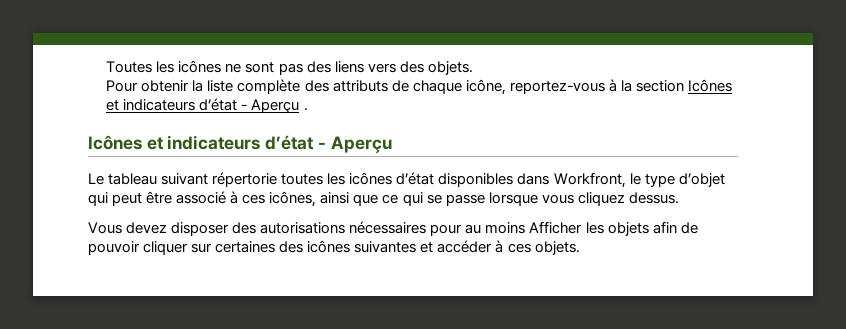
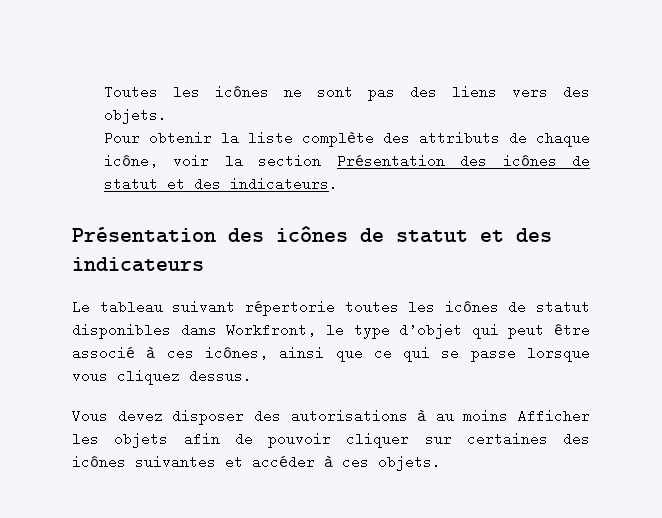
- Pour obtenir la liste complète des attributs de chaque icône, reportez-vous à la section Icônes et indicateurs d’état - Aperçu .
- Icônes et indicateurs d’état - Aperçu
+ Pour obtenir la liste complète des attributs de chaque icône, voir la section Présentation des icônes de statut et des indicateurs.
+ Présentation des icônes de statut et des indicateurs
- Le tableau suivant répertorie toutes les icônes d’état disponibles dans Workfront, le type d’objet qui peut être associé à ces icônes, ainsi que ce qui se passe lorsque vous cliquez dessus.
+ Le tableau suivant répertorie toutes les icônes de statut disponibles dans Workfront, le type d’objet qui peut être associé à ces icônes, ainsi que ce qui se passe lorsque vous cliquez dessus.
- Vous devez disposer des autorisations nécessaires pour au moins Afficher les objets afin de pouvoir cliquer sur certaines des icônes suivantes et accéder à ces objets.
+ Vous devez disposer des autorisations à au moins Afficher les objets afin de pouvoir cliquer sur certaines des icônes suivantes et accéder à ces objets.

